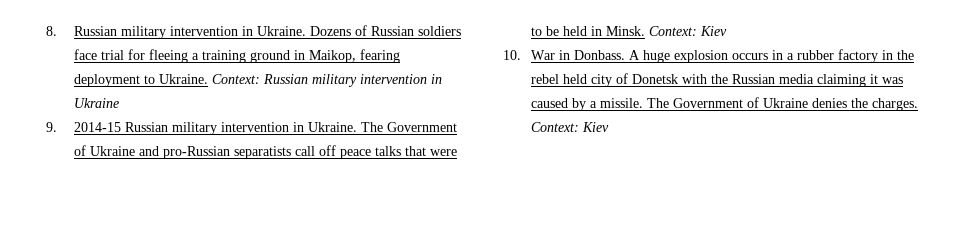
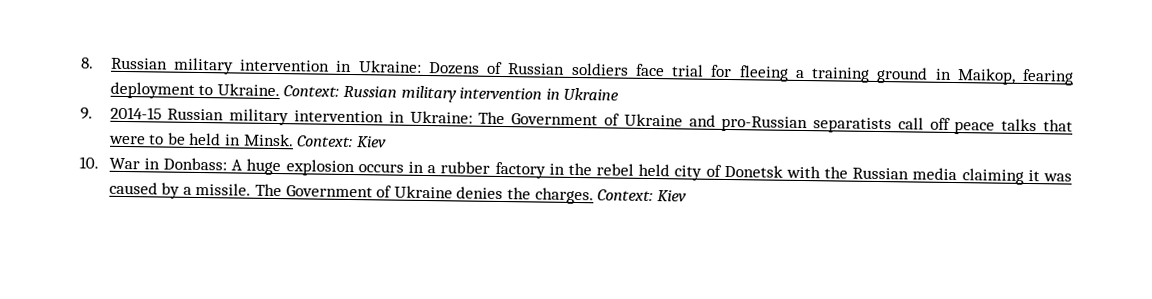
- 8. Russian military intervention in Ukraine. Dozens of Russian soldiers face trial for fleeing a training ground in Maikop, fearing deployment to Ukraine.
+ 8. Russian military intervention in Ukraine: Dozens of Russian soldiers face trial for fleeing a training ground in Maikop, fearing deployment to Ukraine.
- 9. 2014-15 Russian military intervention in Ukraine. The Government of Ukraine and pro-Russian separatists call off peace talks that were to be held in Minsk.
+ 9. 2014-15 Russian military intervention in Ukraine: The Government of Ukraine and pro-Russian separatists call off peace talks that were to be held in Minsk.
- 10. War in Donbass. A huge explosion occurs in a rubber factory in the rebel held city of Donetsk with the Russian media claiming it was caused by a missile.
+ 10. War in Donbass: A huge explosion occurs in a rubber factory in the rebel held city of Donetsk with the Russian media claiming it was caused by a missile.

